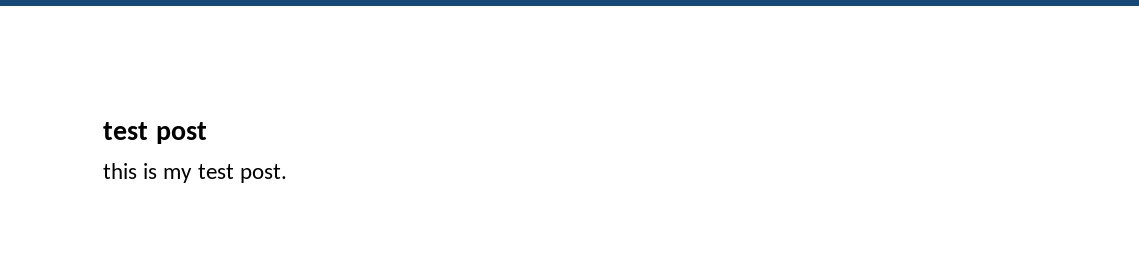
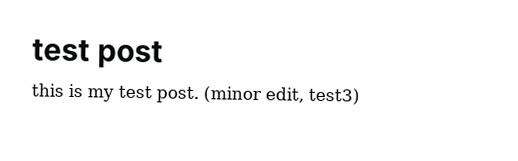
+ (minor edit, test3)

